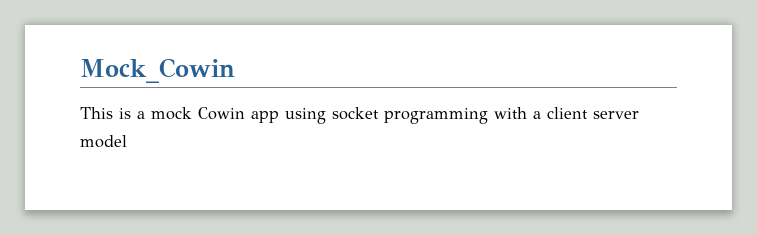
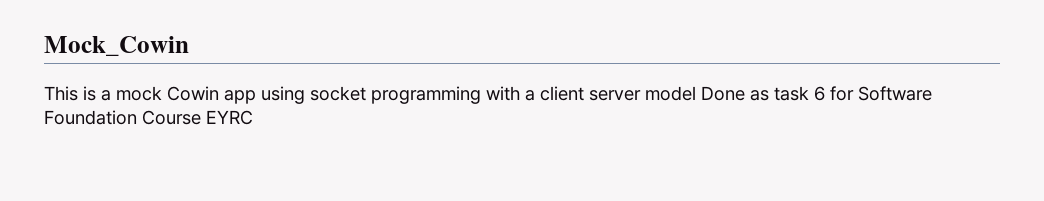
- This is a mock Cowin app using socket programming with a client server model
+ This is a mock Cowin app using socket programming with a client server model Done as task 6 for Software Foundation Course EYRC

